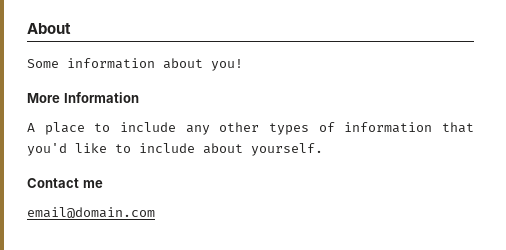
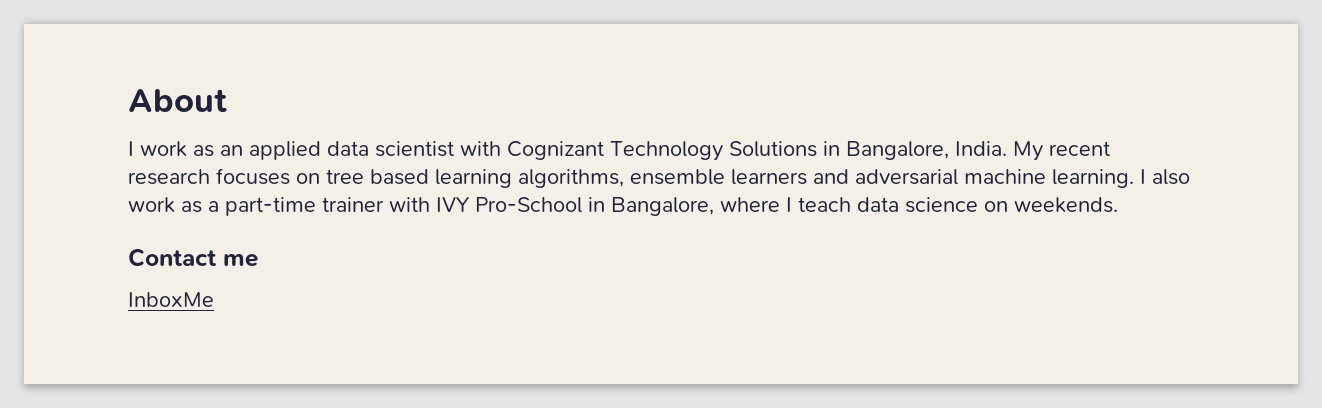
- Some information about you!
- More Information
- A place to include any other types of information that you'd like to include about yourself.
+ I work as an applied data scientist with Cognizant Technology Solutions in Bangalore, India. My recent research focuses on tree based learning algorithms, ensemble learners and adversarial machine learning. I also work as a part-time trainer with IVY Pro-School in Bangalore, where I teach data science on weekends.
- email@domain.com
+ InboxMe

